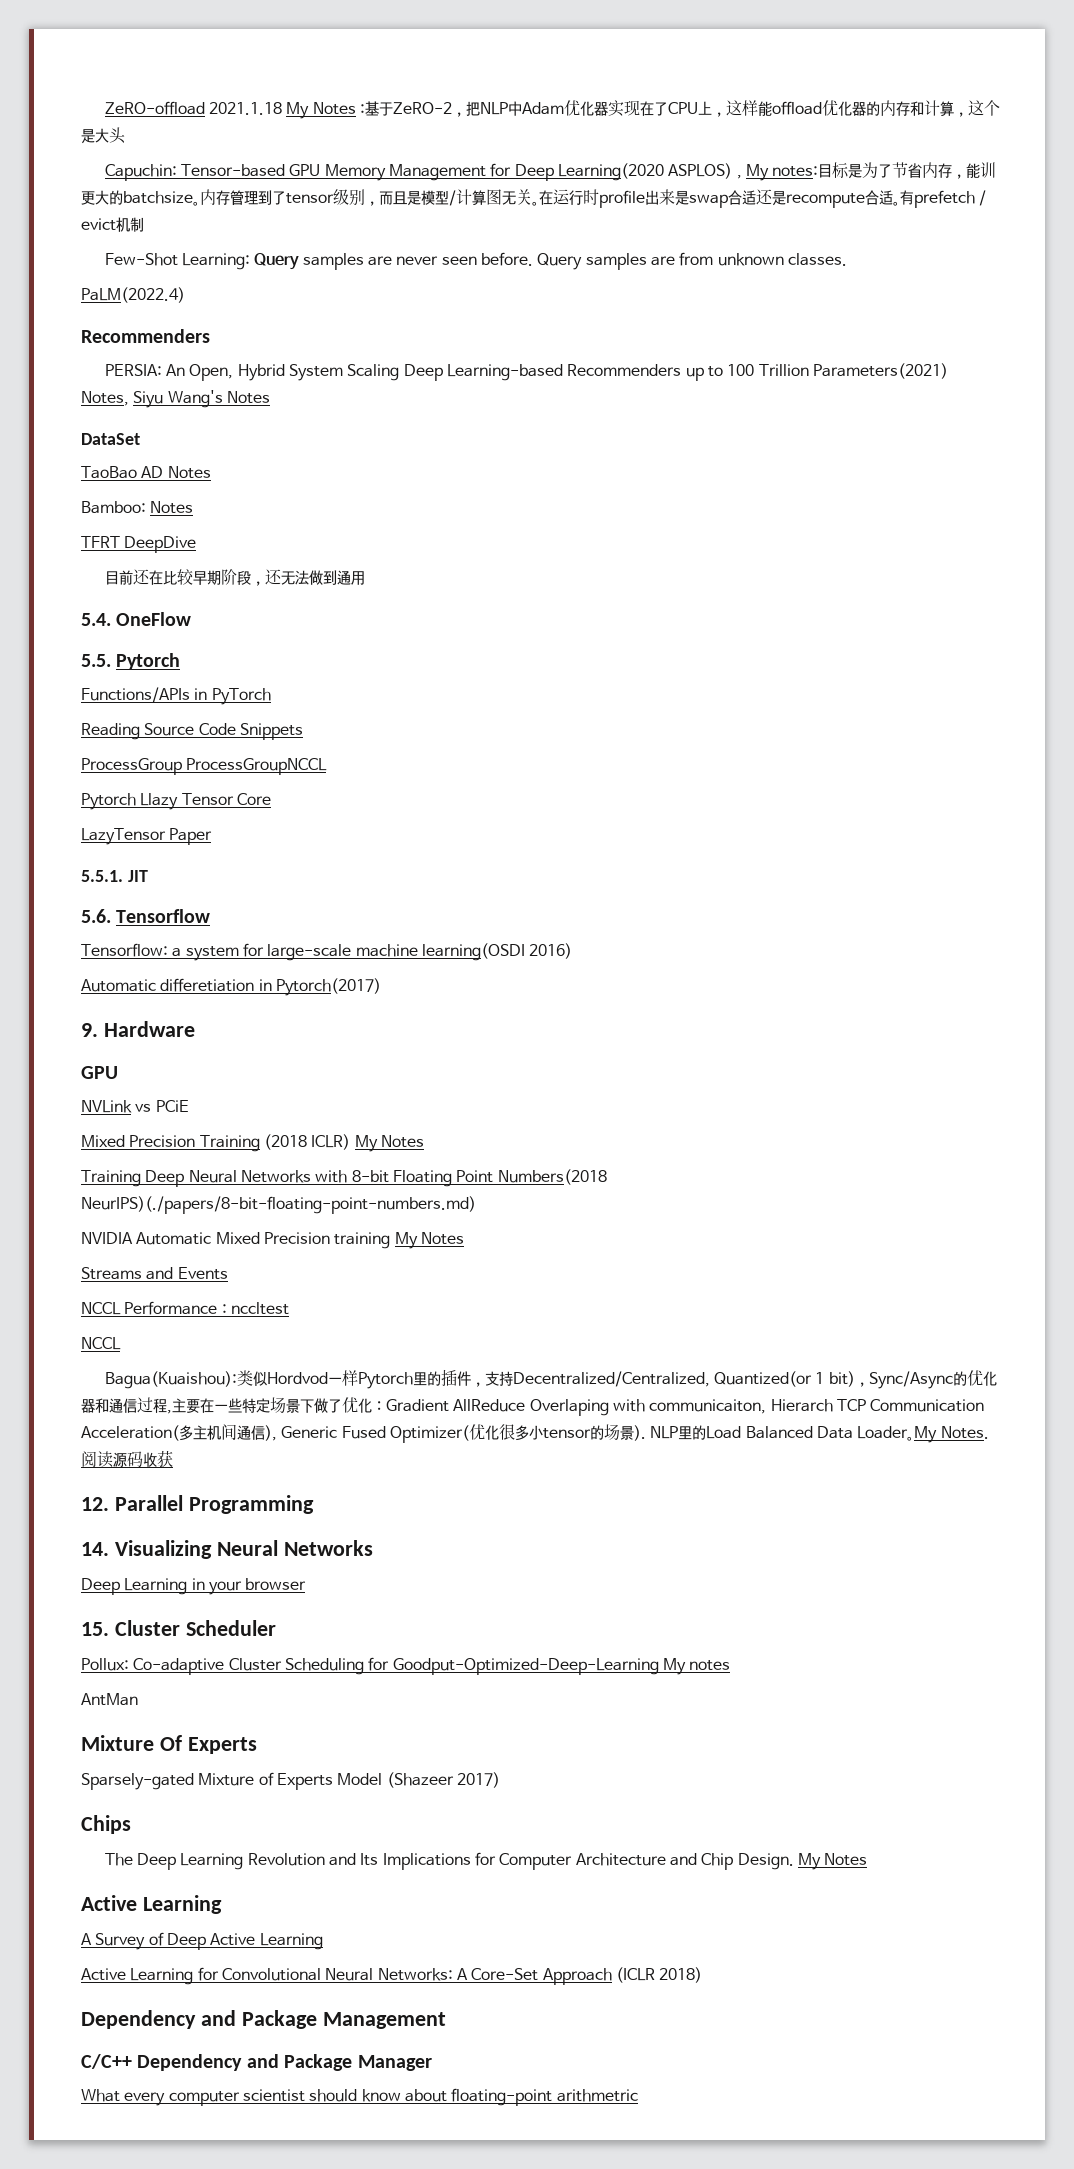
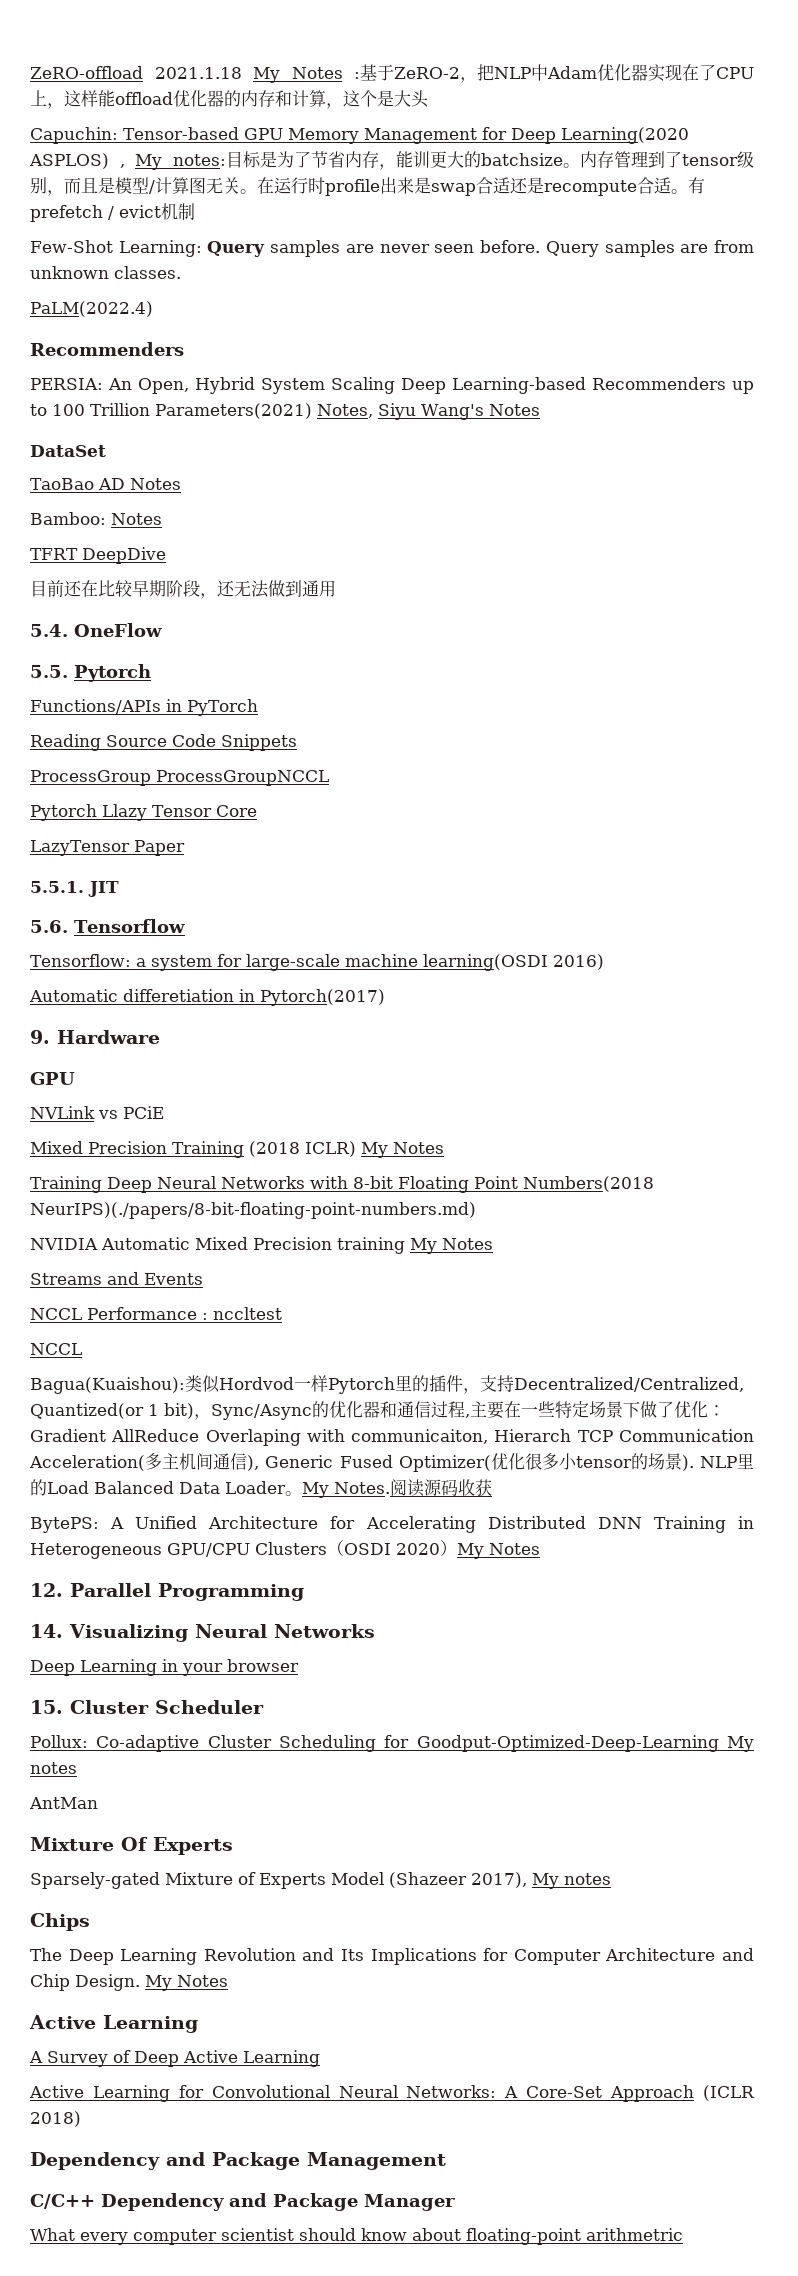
+ BytePS: A Unified Architecture for Accelerating Distributed DNN Training in Heterogeneous GPU/CPU Clusters（OSDI 2020）My Notes
- Sparsely-gated Mixture of Experts Model (Shazeer 2017)
+ Sparsely-gated Mixture of Experts Model (Shazeer 2017), My notes

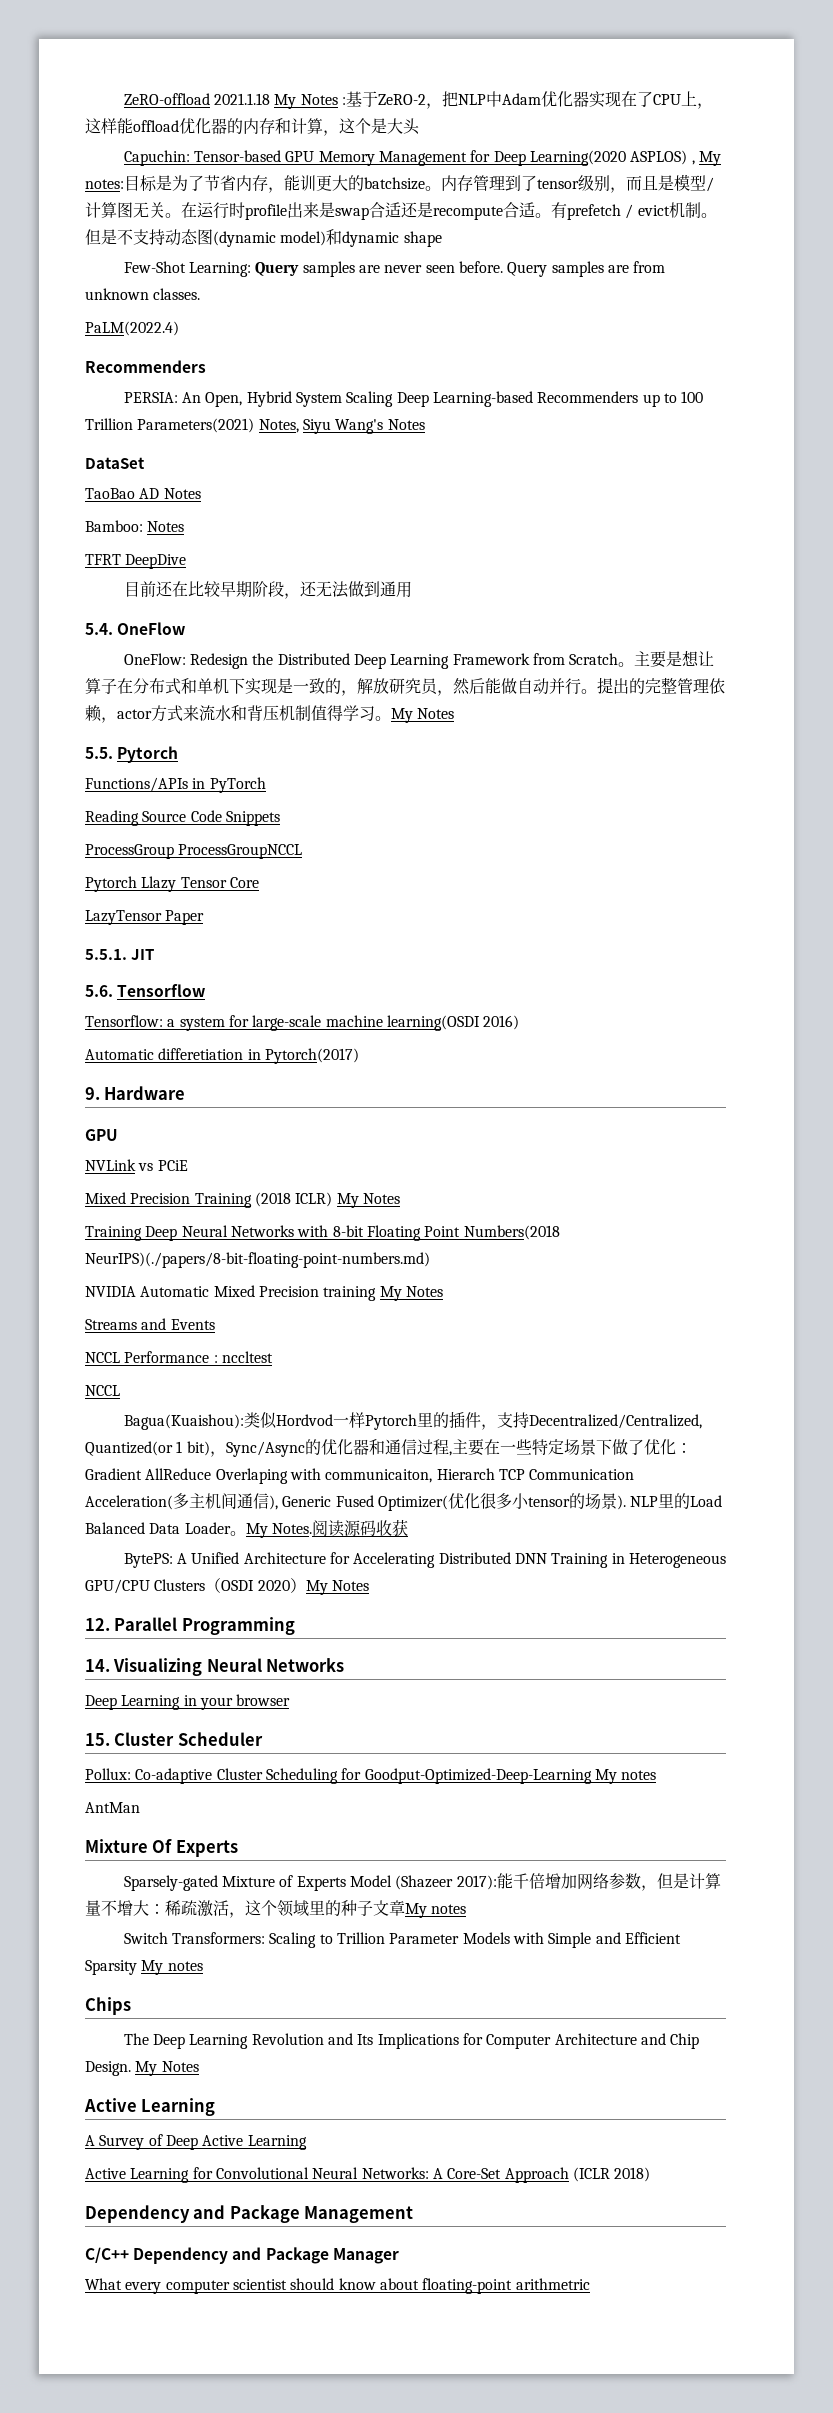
- 有prefetch / evict机制
+ 有prefetch / evict机制。但是不支持动态图(dynamic model)和dynamic shape
+ OneFlow: Redesign the Distributed Deep Learning Framework from Scratch。主要是想让算子在分布式和单机下实现是一致的，解放研究员，然后能做自动并行。提出的完整管理依赖，actor方式来流水和背压机制值得学习。My Notes
- Sparsely-gated Mixture of Experts Model (Shazeer 2017), My notes
+ Sparsely-gated Mixture of Experts Model (Shazeer 2017):能千倍增加网络参数，但是计算量不增大：稀疏激活，这个领域里的种子文章My notes
+ Switch Transformers: Scaling to Trillion Parameter Models with Simple and Efficient Sparsity My notes

